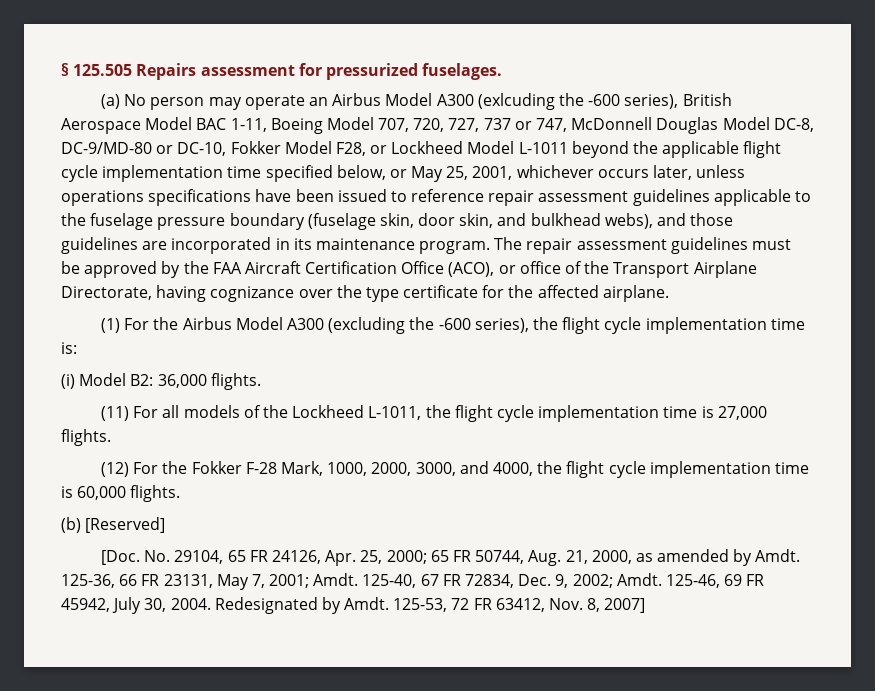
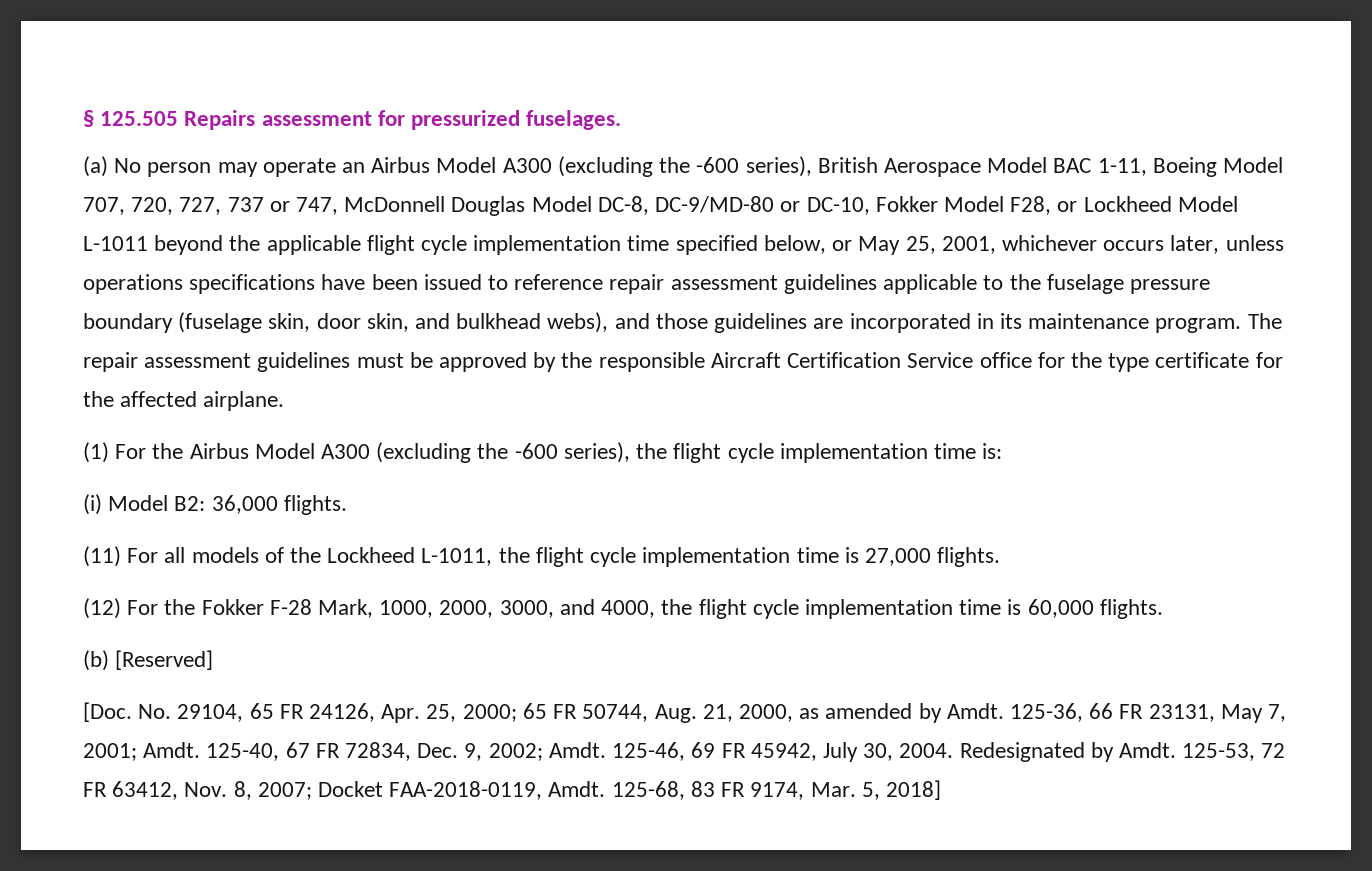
- (a) No person may operate an Airbus Model A300 (exlcuding the -600 series), British Aerospace Model BAC 1-11, Boeing Model 707, 720, 727, 737 or 747, McDonnell Douglas Model DC-8, DC-9/MD-80 or DC-10, Fokker Model F28, or Lockheed Model L-1011 beyond the applicable flight cycle implementation time specified below, or May 25, 2001, whichever occurs later, unless operations specifications have been issued to reference repair assessment guidelines applicable to the fuselage pressure boundary (fuselage skin, door skin, and bulkhead webs), and those guidelines are incorporated in its maintenance program.
+ (a) No person may operate an Airbus Model A300 (excluding the -600 series), British Aerospace Model BAC 1-11, Boeing Model 707, 720, 727, 737 or 747, McDonnell Douglas Model DC-8, DC-9/MD-80 or DC-10, Fokker Model F28, or Lockheed Model L-1011 beyond the applicable flight cycle implementation time specified below, or May 25, 2001, whichever occurs later, unless operations specifications have been issued to reference repair assessment guidelines applicable to the fuselage pressure boundary (fuselage skin, door skin, and bulkhead webs), and those guidelines are incorporated in its maintenance program.
- The repair assessment guidelines must be approved by the FAA Aircraft Certification Office (ACO), or office of the Transport Airplane Directorate, having cognizance over the type certificate for the affected airplane.
+ The repair assessment guidelines must be approved by the responsible Aircraft Certification Service office for the type certificate for the affected airplane.
- 125-53, 72 FR 63412, Nov. 8, 2007]
+ 125-53, 72 FR 63412, Nov. 8, 2007; Docket FAA-2018-0119, Amdt. 125-68, 83 FR 9174, Mar. 5, 2018]

